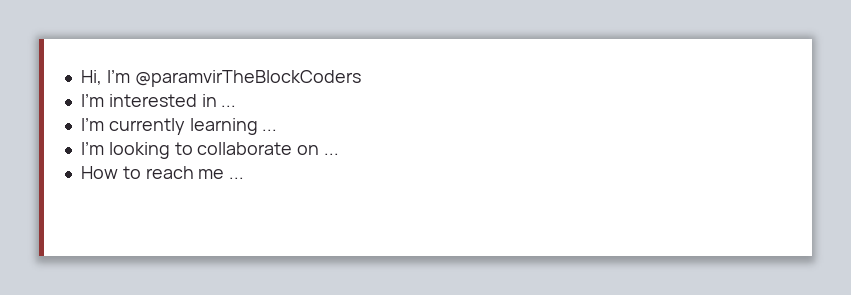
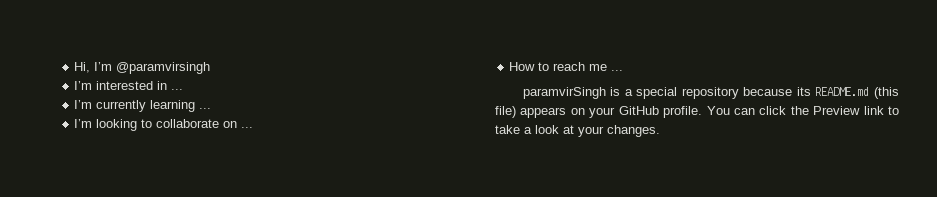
- Hi, I’m @paramvirTheBlockCoders
+ Hi, I’m @paramvirsingh
+ paramvirSingh is a special repository because its README.md (this file) appears on your GitHub profile. You can click the Preview link to take a look at your changes.

